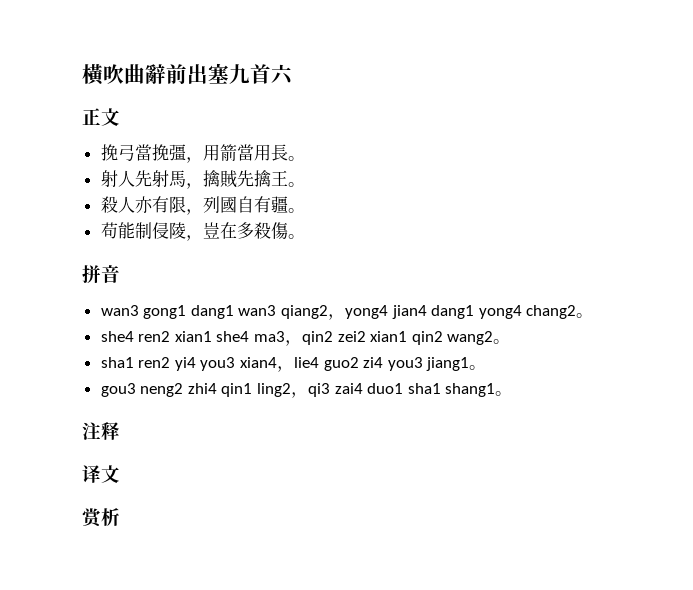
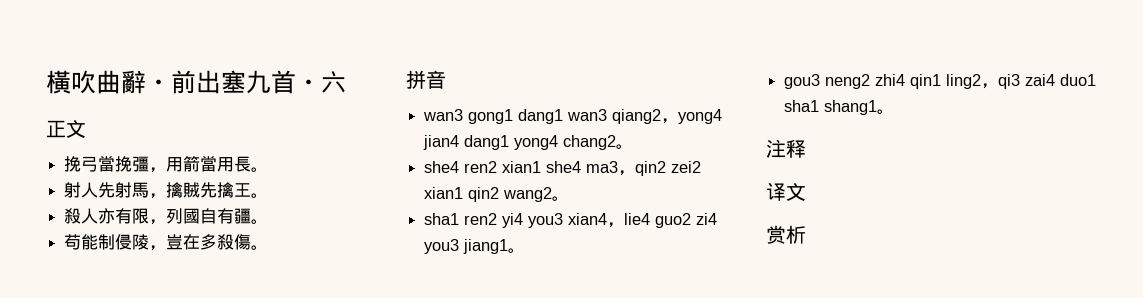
- 橫吹曲辭前出塞九首六
+ 橫吹曲辭・前出塞九首・六

